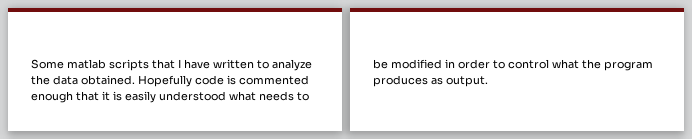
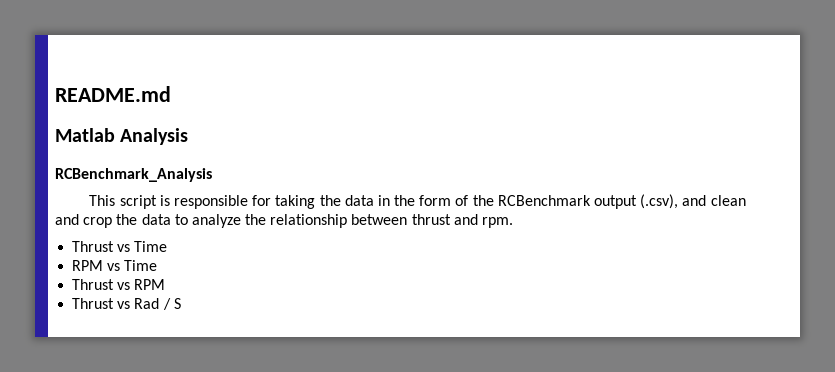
- Some matlab scripts that I have written to analyze the data obtained. Hopefully code is commented enough that it is easily understood what needs to be modified in order to control what the program produces as output.
+ README.md
+ Matlab Analysis
+ RCBenchmark_Analysis
+ This script is responsible for taking the data in the form of the RCBenchmark output (.csv), and clean and crop the data to analyze the relationship between thrust and rpm.
+ Thrust vs Time
+ RPM vs Time
+ Thrust vs RPM
+ Thrust vs Rad / S

